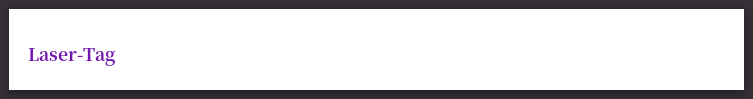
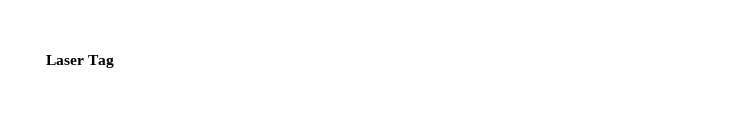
- Laser-Tag
+ Laser Tag

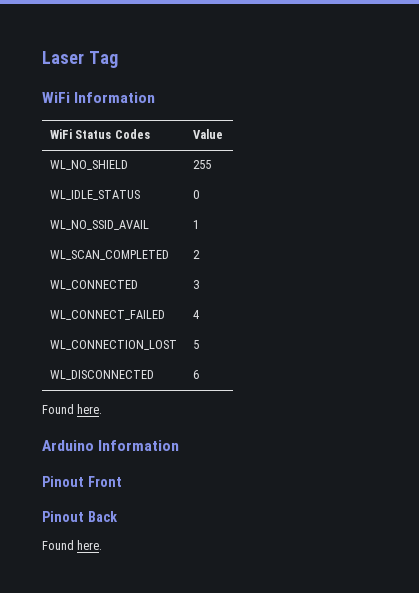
+ WiFi Information
+ WiFi Status Codes | Value
+ WL_NO_SHIELD | 255
+ WL_IDLE_STATUS | 0
+ WL_NO_SSID_AVAIL | 1
+ WL_SCAN_COMPLETED | 2
+ WL_CONNECTED | 3
+ WL_CONNECT_FAILED | 4
+ WL_CONNECTION_LOST | 5
+ WL_DISCONNECTED | 6
+ Found here.
+ Arduino Information
+ Pinout Front
+ Pinout Back
+ Found here.

